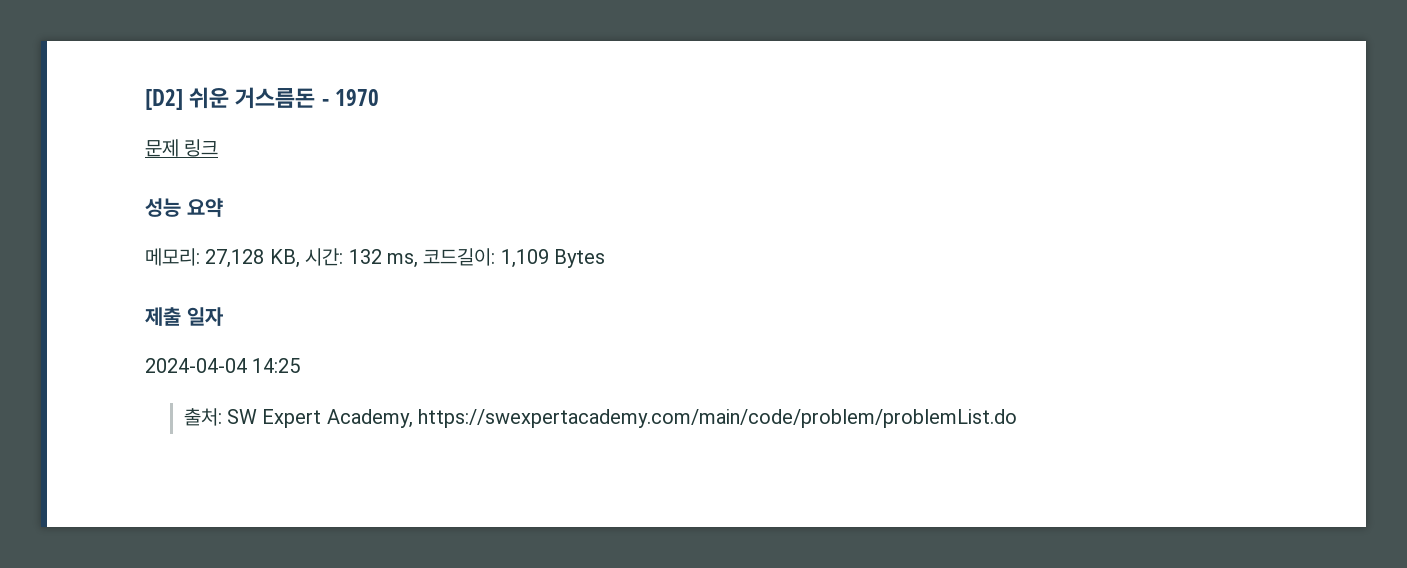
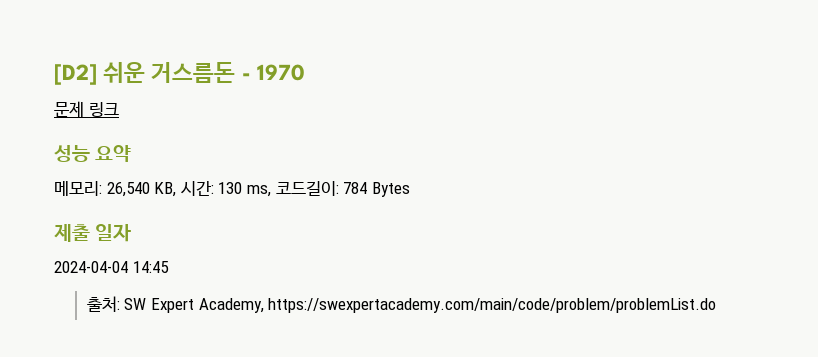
- 메모리: 27,128 KB, 시간: 132 ms, 코드길이: 1,109 Bytes
+ 메모리: 26,540 KB, 시간: 130 ms, 코드길이: 784 Bytes
- 2024-04-04 14:25
+ 2024-04-04 14:45

